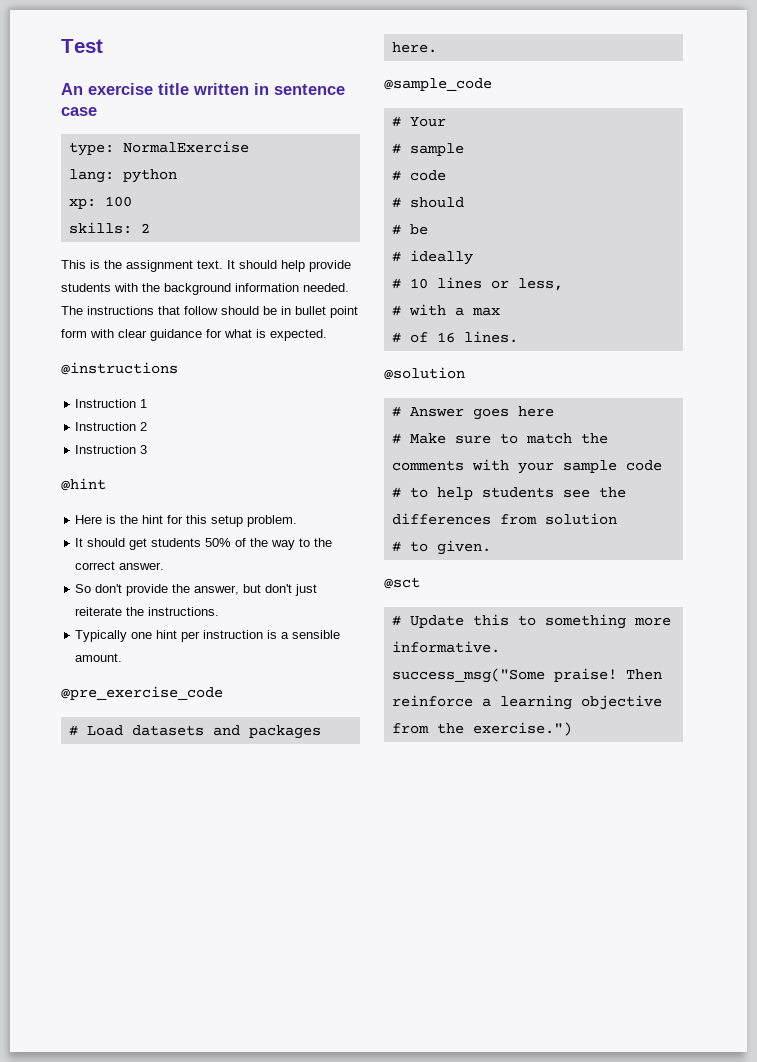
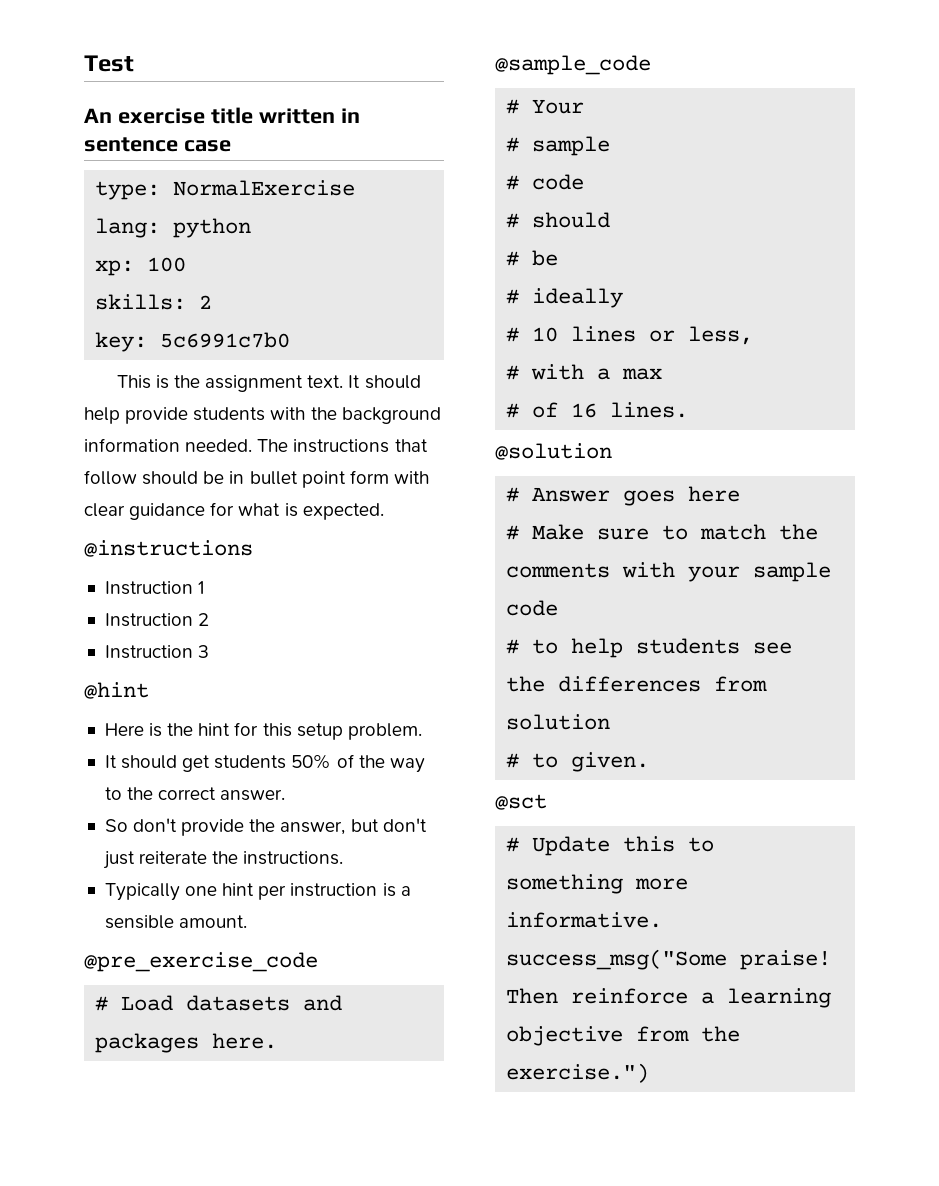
+ key: 5c6991c7b0

